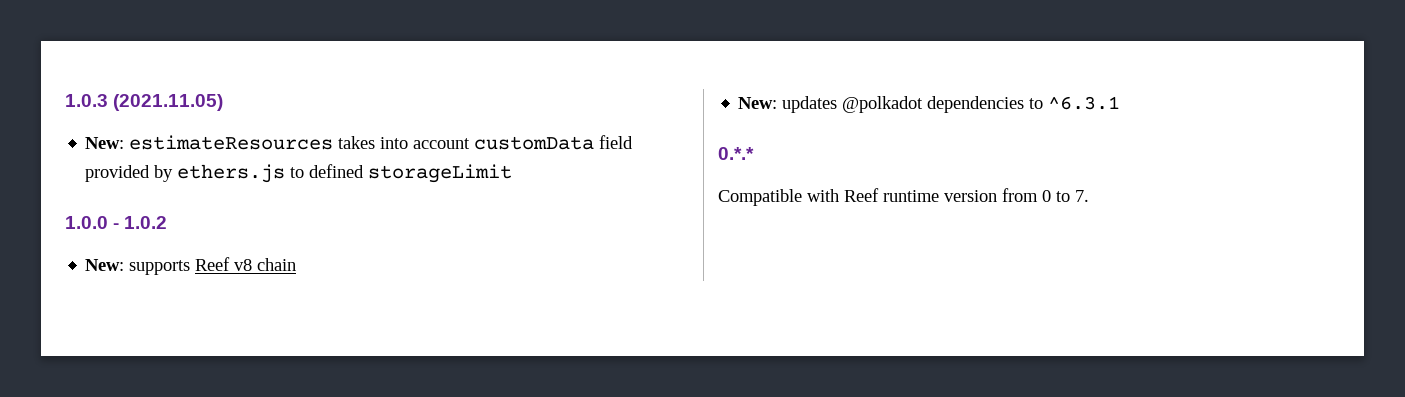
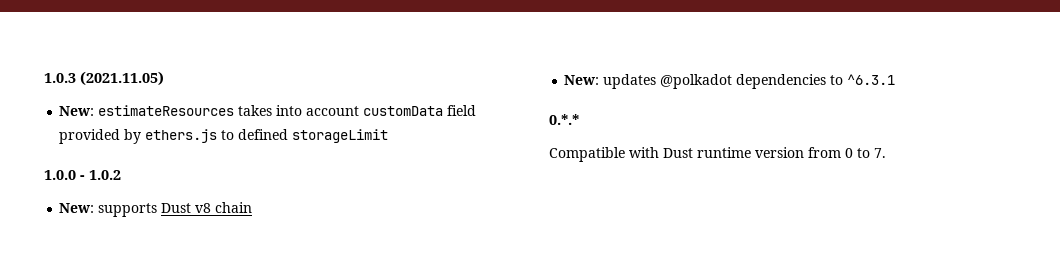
- New: supports Reef v8 chain
+ New: supports Dust v8 chain
- Compatible with Reef runtime version from 0 to 7.
+ Compatible with Dust runtime version from 0 to 7.

